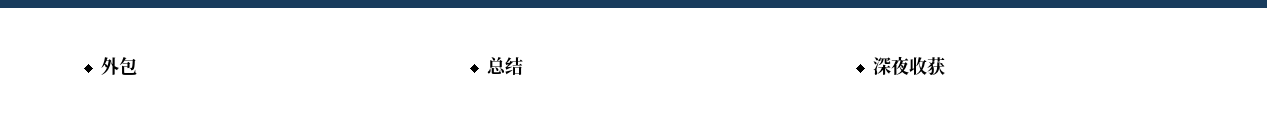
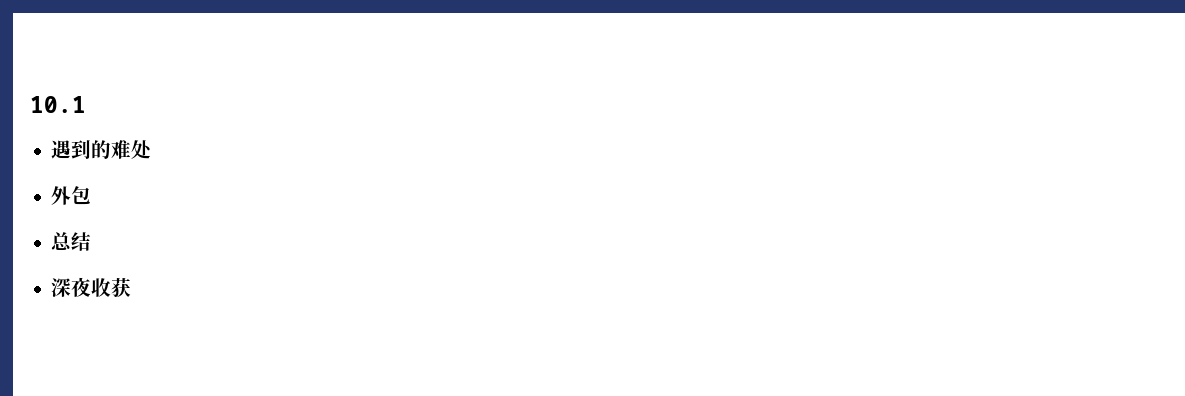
+ 10.1
+ 遇到的难处

